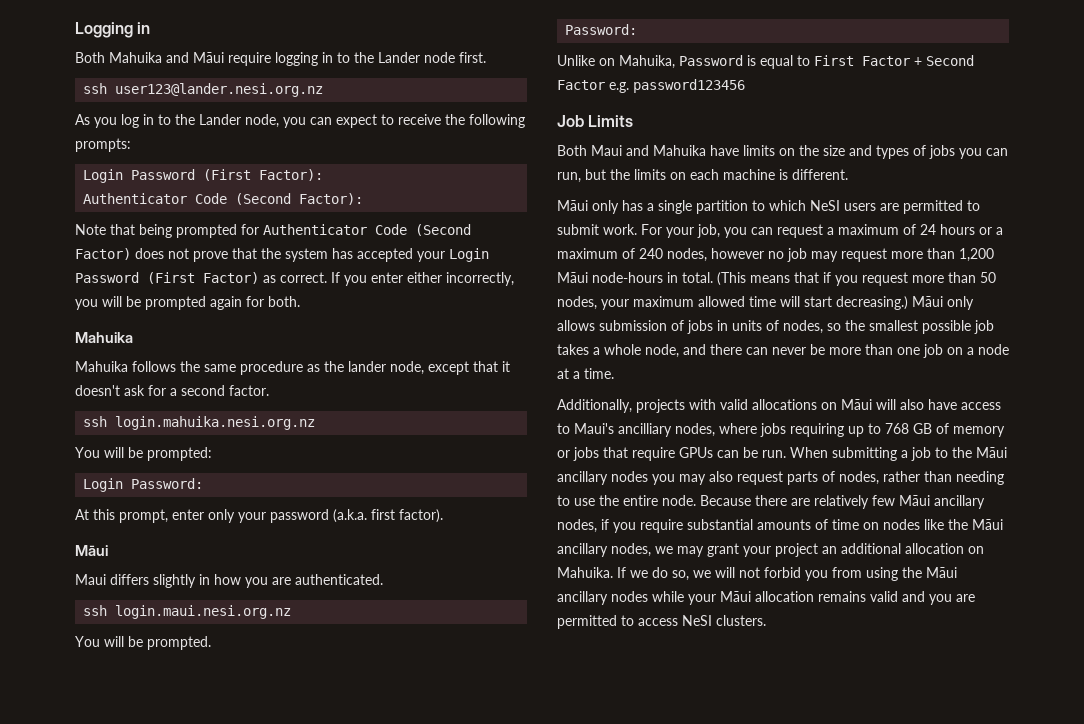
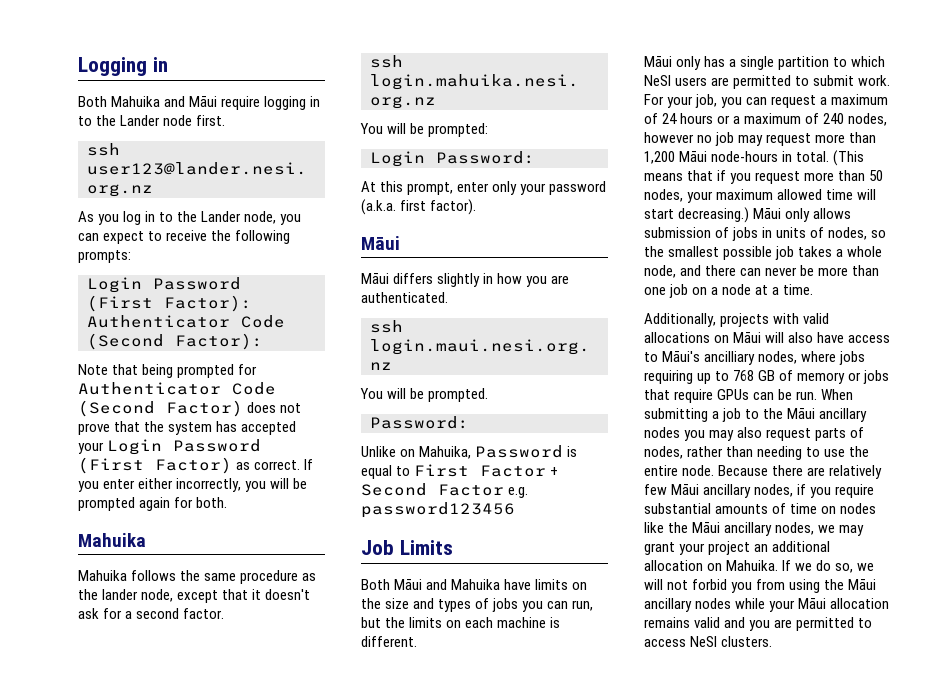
- Maui differs slightly in how you are authenticated.
+ Māui differs slightly in how you are authenticated.
- Both Maui and Mahuika have limits on the size and types of jobs you can run, but the limits on each machine is different.
+ Both Māui and Mahuika have limits on the size and types of jobs you can run, but the limits on each machine is different.
- Additionally, projects with valid allocations on Māui will also have access to Maui's ancilliary nodes, where jobs requiring up to 768 GB of memory or jobs that require GPUs can be run.
+ Additionally, projects with valid allocations on Māui will also have access to Māui's ancilliary nodes, where jobs requiring up to 768 GB of memory or jobs that require GPUs can be run.

